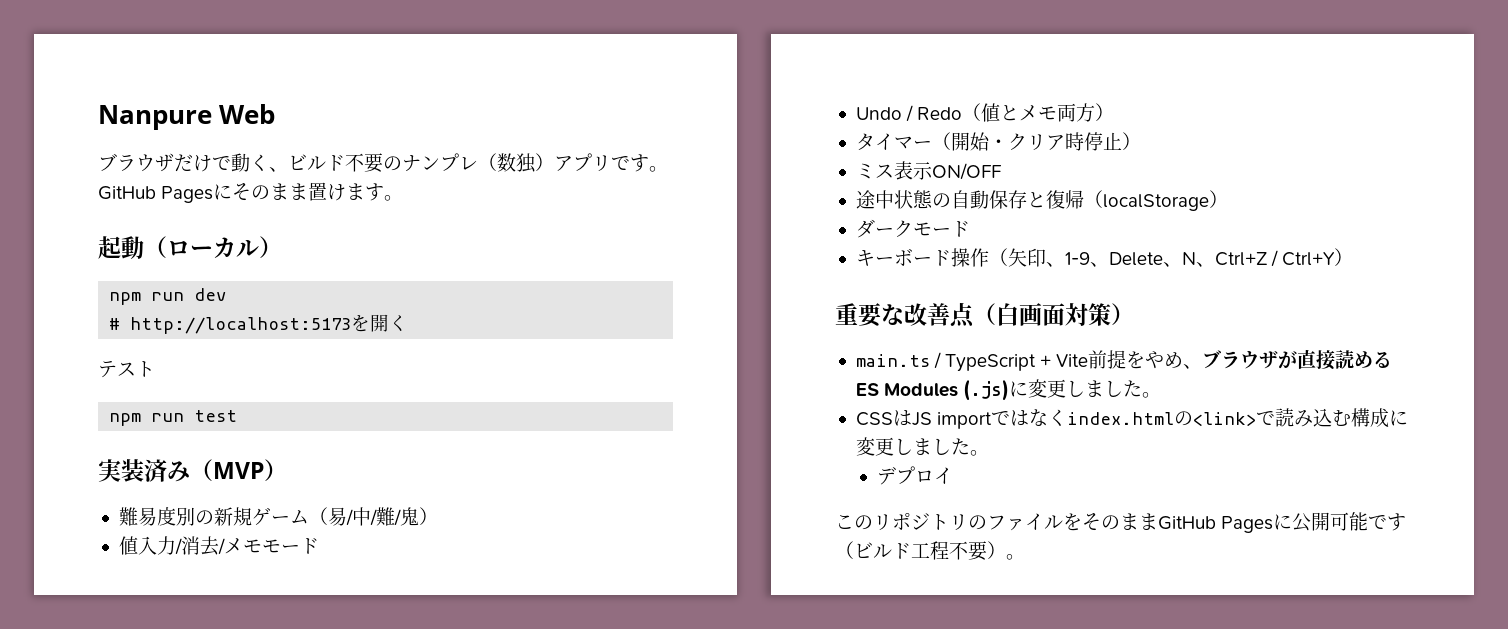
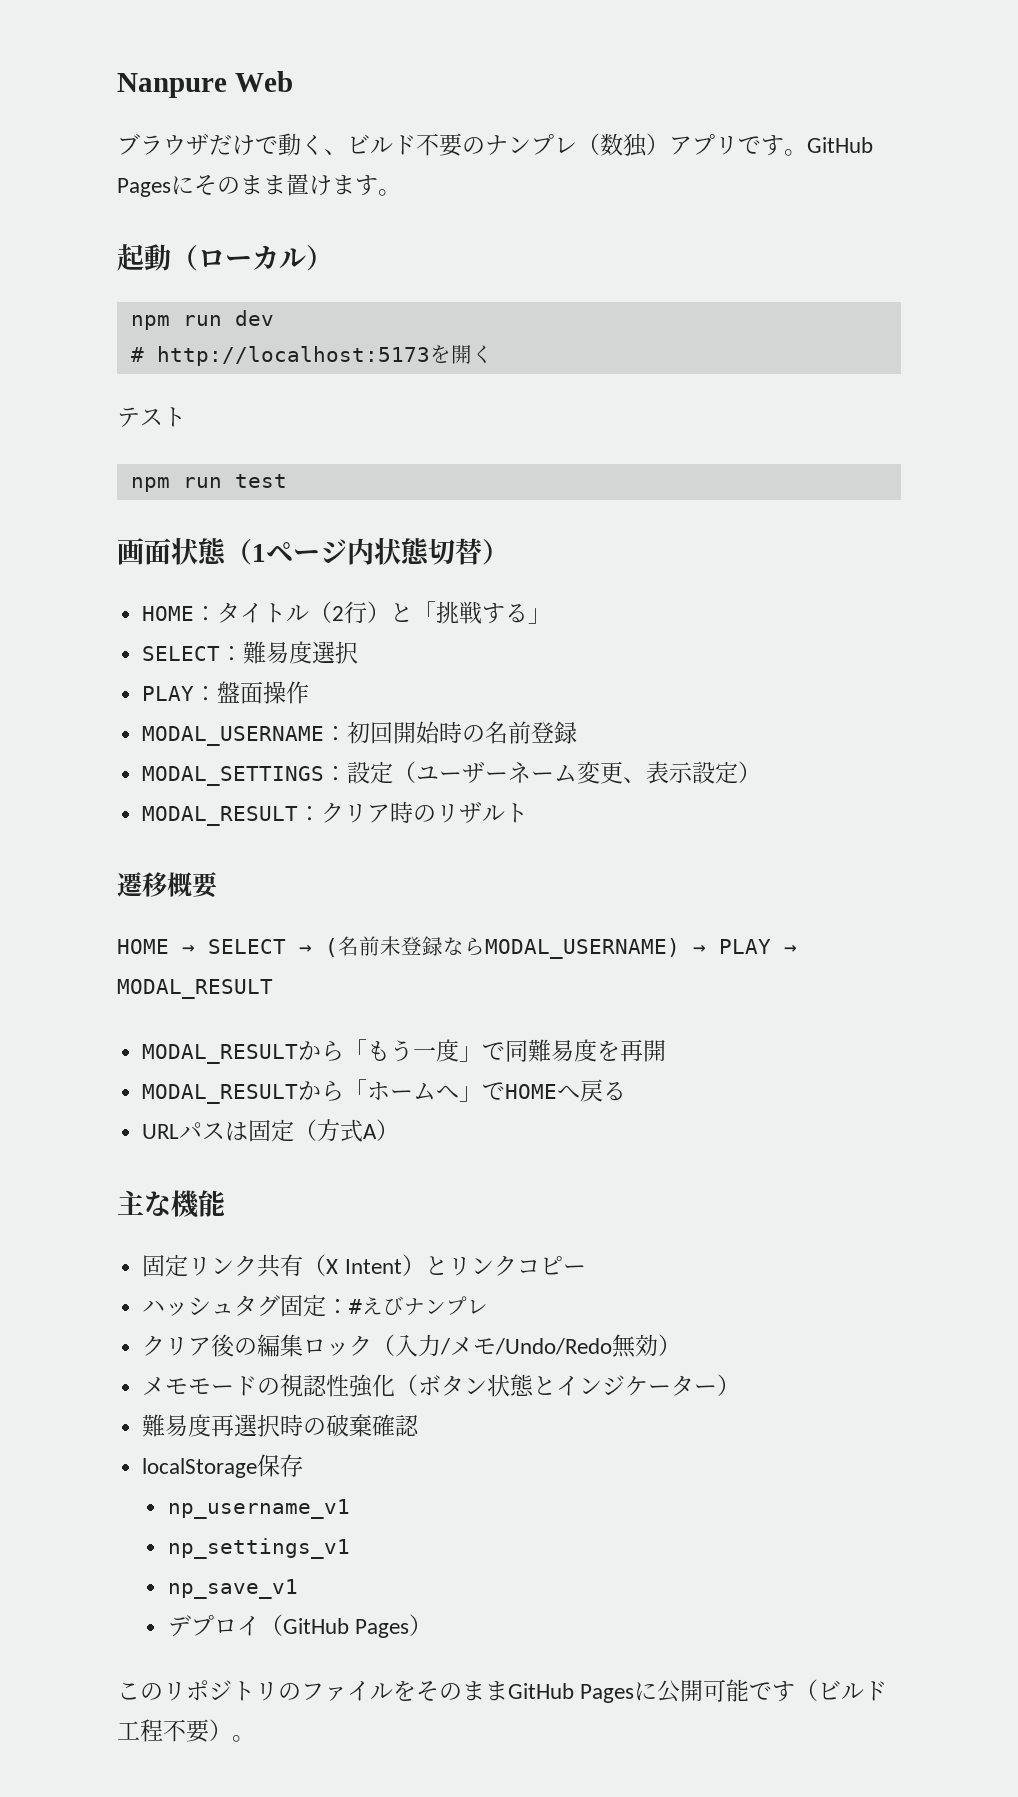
- 実装済み（MVP）
- 難易度別の新規ゲーム（易/中/難/鬼）
- 値入力/消去/メモモード
- Undo / Redo（値とメモ両方）
- タイマー（開始・クリア時停止）
- ミス表示ON/OFF
- 途中状態の自動保存と復帰（localStorage）
- ダークモード
- キーボード操作（矢印、1-9、Delete、N、Ctrl+Z / Ctrl+Y）
- 重要な改善点（白画面対策）
- main.ts / TypeScript + Vite前提をやめ、ブラウザが直接読めるES Modules (.js)に変更しました。
- CSSはJS importではなくindex.htmlの<link>で読み込む構成に変更しました。
+ 画面状態（1ページ内状態切替）
+ HOME：タイトル（2行）と「挑戦する」
+ SELECT：難易度選択
+ PLAY：盤面操作
+ MODAL_USERNAME：初回開始時の名前登録
+ MODAL_SETTINGS：設定（ユーザーネーム変更、表示設定）
+ MODAL_RESULT：クリア時のリザルト
+ 遷移概要
+ HOME → SELECT → (名前未登録ならMODAL_USERNAME) → PLAY → MODAL_RESULT
+ MODAL_RESULTから「もう一度」で同難易度を再開
+ MODAL_RESULTから「ホームへ」でHOMEへ戻る
+ URLパスは固定（方式A）
+ 主な機能
+ 固定リンク共有（X Intent）とリンクコピー
+ ハッシュタグ固定：#えびナンプレ
+ クリア後の編集ロック（入力/メモ/Undo/Redo無効）
+ メモモードの視認性強化（ボタン状態とインジケーター）
+ 難易度再選択時の破棄確認
+ localStorage保存
+ np_username_v1
+ np_settings_v1
+ np_save_v1
- デプロイ
+ デプロイ（GitHub Pages）

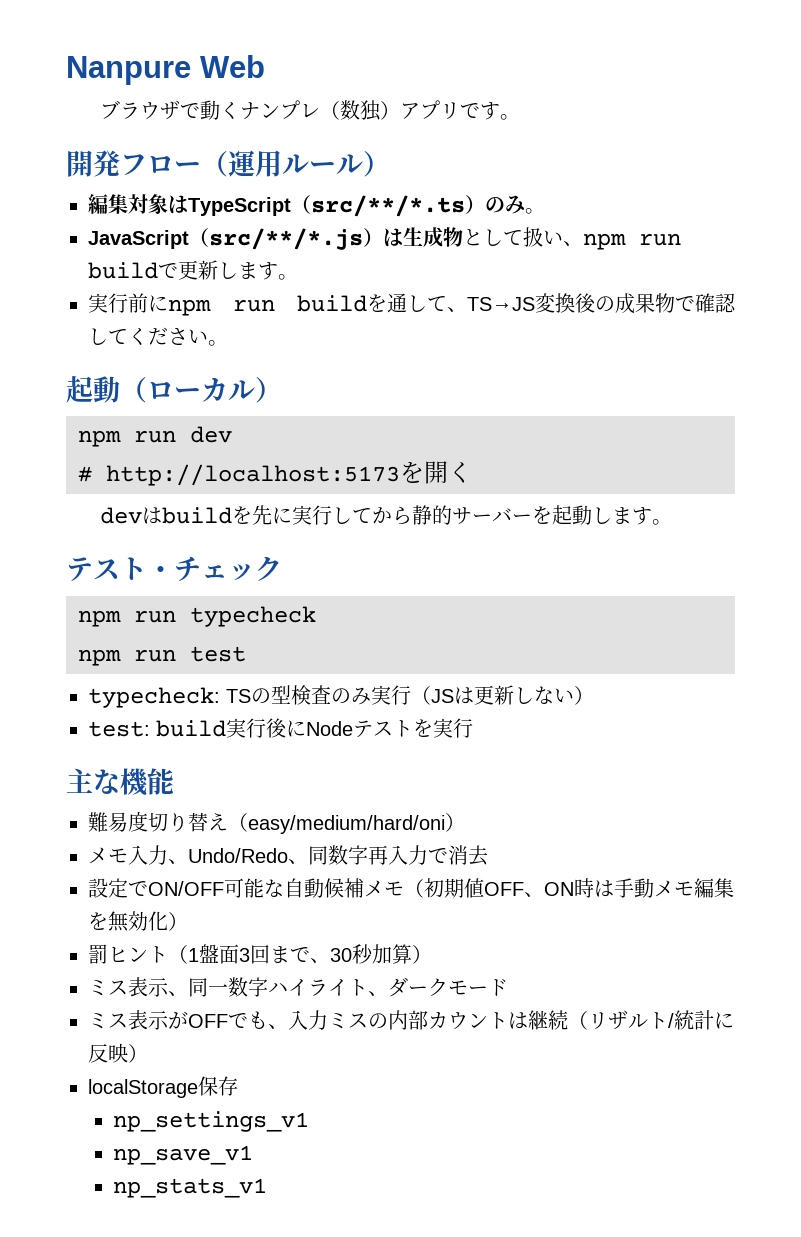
- ブラウザだけで動く、ビルド不要のナンプレ（数独）アプリです。GitHub Pagesにそのまま置けます。
+ ブラウザで動くナンプレ（数独）アプリです。
+ 開発フロー（運用ルール）
+ 編集対象はTypeScript（src/**/*.ts）のみ。
+ JavaScript（src/**/*.js）は生成物として扱い、npm run buildで更新します。
+ 実行前にnpm run buildを通して、TS→JS変換後の成果物で確認してください。
- テスト
+ devはbuildを先に実行してから静的サーバーを起動します。
+ テスト・チェック
+ npm run typecheck
  npm run test
- 画面状態（1ページ内状態切替）
- HOME：タイトル（2行）と「挑戦する」
- SELECT：難易度選択
- PLAY：盤面操作
- MODAL_USERNAME：初回開始時の名前登録
- MODAL_SETTINGS：設定（ユーザーネーム変更、表示設定）
- MODAL_RESULT：クリア時のリザルト
- 遷移概要
- HOME → SELECT → (名前未登録ならMODAL_USERNAME) → PLAY → MODAL_RESULT
- MODAL_RESULTから「もう一度」で同難易度を再開
- MODAL_RESULTから「ホームへ」でHOMEへ戻る
- URLパスは固定（方式A）
+ typecheck: TSの型検査のみ実行（JSは更新しない）
+ test: build実行後にNodeテストを実行
  主な機能
- 固定リンク共有（X Intent）とリンクコピー
- ハッシュタグ固定：#えびナンプレ
- クリア後の編集ロック（入力/メモ/Undo/Redo無効）
- メモモードの視認性強化（ボタン状態とインジケーター）
- 難易度再選択時の破棄確認
+ 難易度切り替え（easy/medium/hard/oni）
+ メモ入力、Undo/Redo、同数字再入力で消去
+ 設定でON/OFF可能な自動候補メモ（初期値OFF、ON時は手動メモ編集を無効化）
+ 罰ヒント（1盤面3回まで、30秒加算）
+ ミス表示、同一数字ハイライト、ダークモード
+ ミス表示がOFFでも、入力ミスの内部カウントは継続（リザルト/統計に反映）
- np_username_v1
- デプロイ（GitHub Pages）
- このリポジトリのファイルをそのままGitHub Pagesに公開可能です（ビルド工程不要）。
+ np_stats_v1

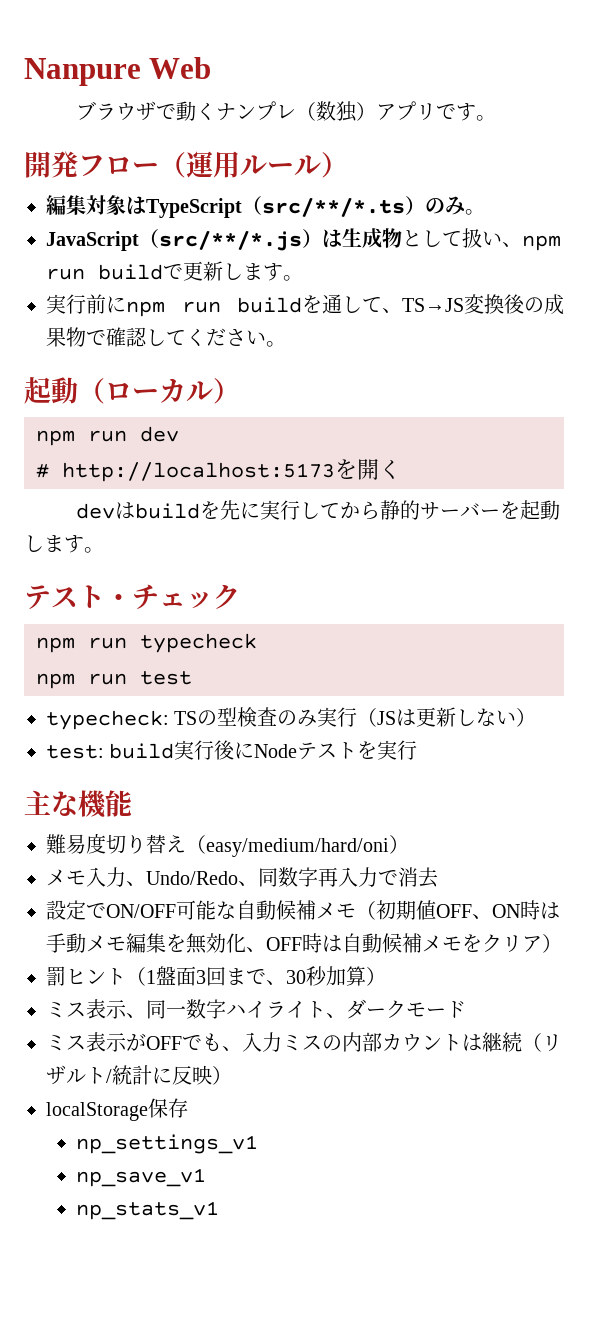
- 設定でON/OFF可能な自動候補メモ（初期値OFF、ON時は手動メモ編集を無効化）
+ 設定でON/OFF可能な自動候補メモ（初期値OFF、ON時は手動メモ編集を無効化、OFF時は自動候補メモをクリア）

